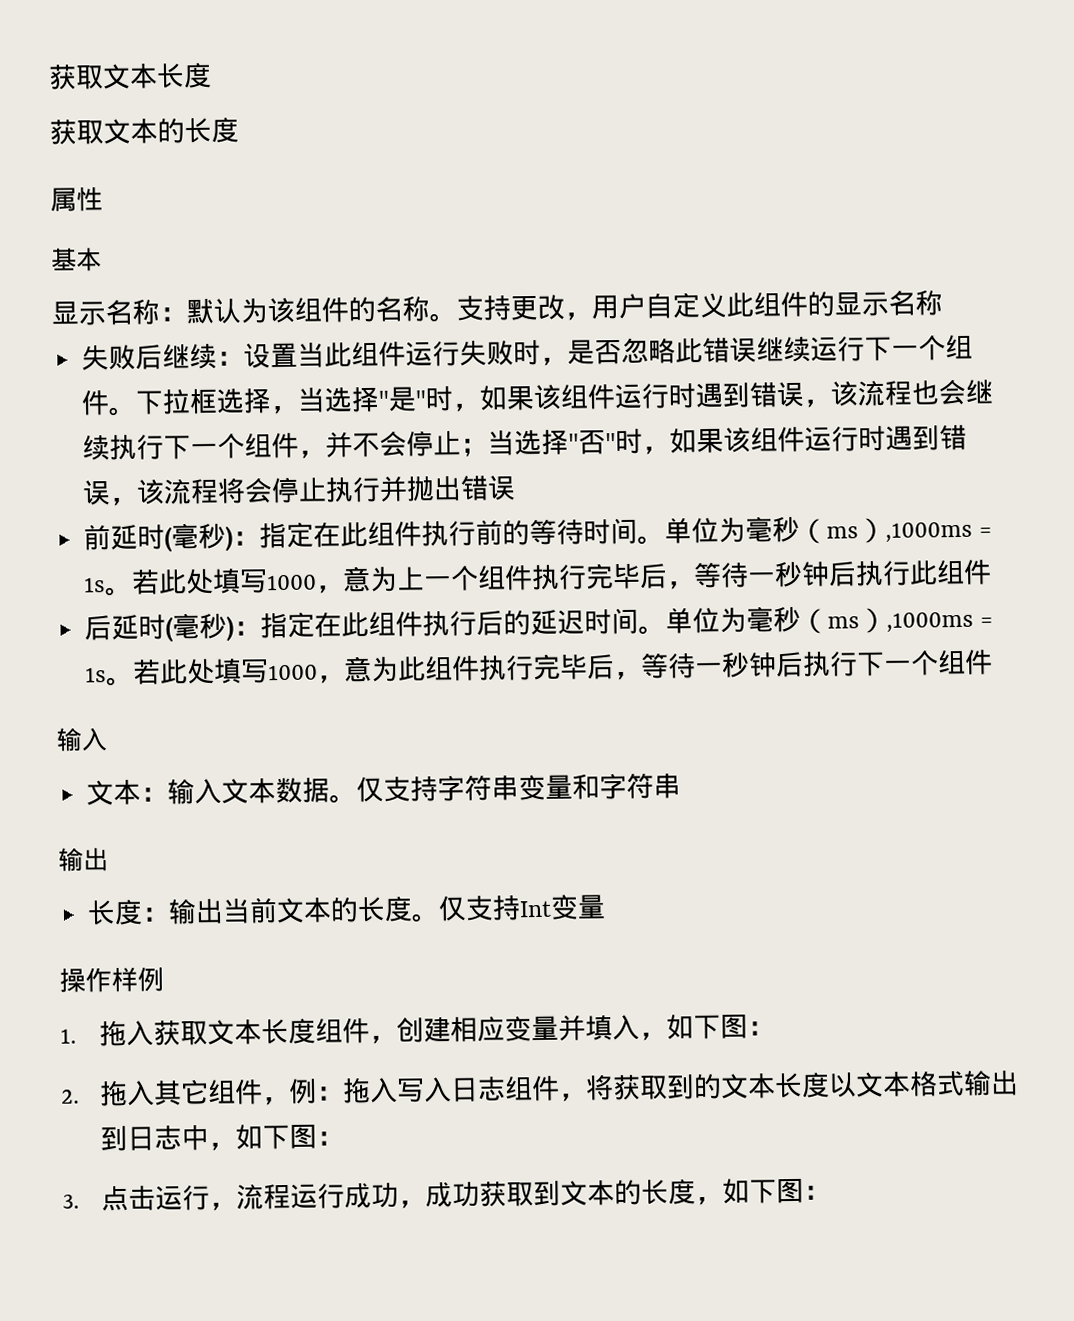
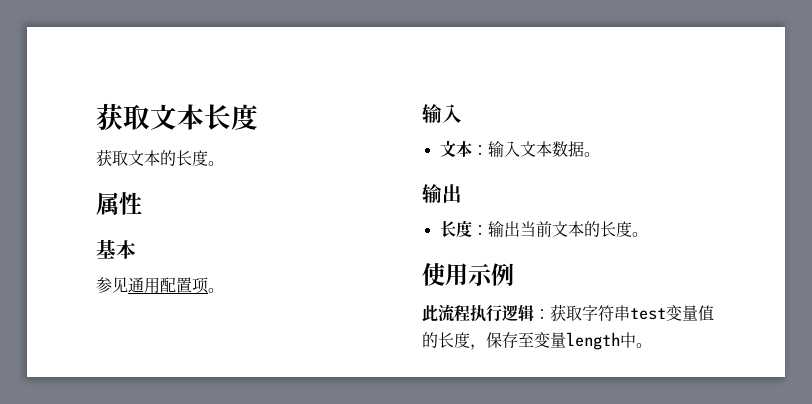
- 获取文本的长度
+ 获取文本的长度。
- 显示名称：默认为该组件的名称。支持更改，用户自定义此组件的显示名称
- 失败后继续：设置当此组件运行失败时，是否忽略此错误继续运行下一个组件。下拉框选择，当选择"是"时，如果该组件运行时遇到错误，该流程也会继续执行下一个组件，并不会停止；当选择"否"时，如果该组件运行时遇到错误，该流程将会停止执行并抛出错误
- 前延时(毫秒)：指定在此组件执行前的等待时间。单位为毫秒（ms）,1000ms = 1s。若此处填写1000，意为上一个组件执行完毕后，等待一秒钟后执行此组件
- 后延时(毫秒)：指定在此组件执行后的延迟时间。单位为毫秒（ms）,1000ms = 1s。若此处填写1000，意为此组件执行完毕后，等待一秒钟后执行下一个组件
+ 参见通用配置项。
- 仅支持字符串变量和字符串
- 长度：输出当前文本的长度。仅支持Int变量
- 操作样例
- 1.拖入获取文本长度组件，创建相应变量并填入，如下图：
- 2.拖入其它组件，例：拖入写入日志组件，将获取到的文本长度以文本格式输出到日志中，如下图：
- 3.点击运行，流程运行成功，成功获取到文本的长度，如下图：
+ 长度：输出当前文本的长度。
+ 使用示例
+ 此流程执行逻辑：获取字符串test变量值的长度，保存至变量length中。

